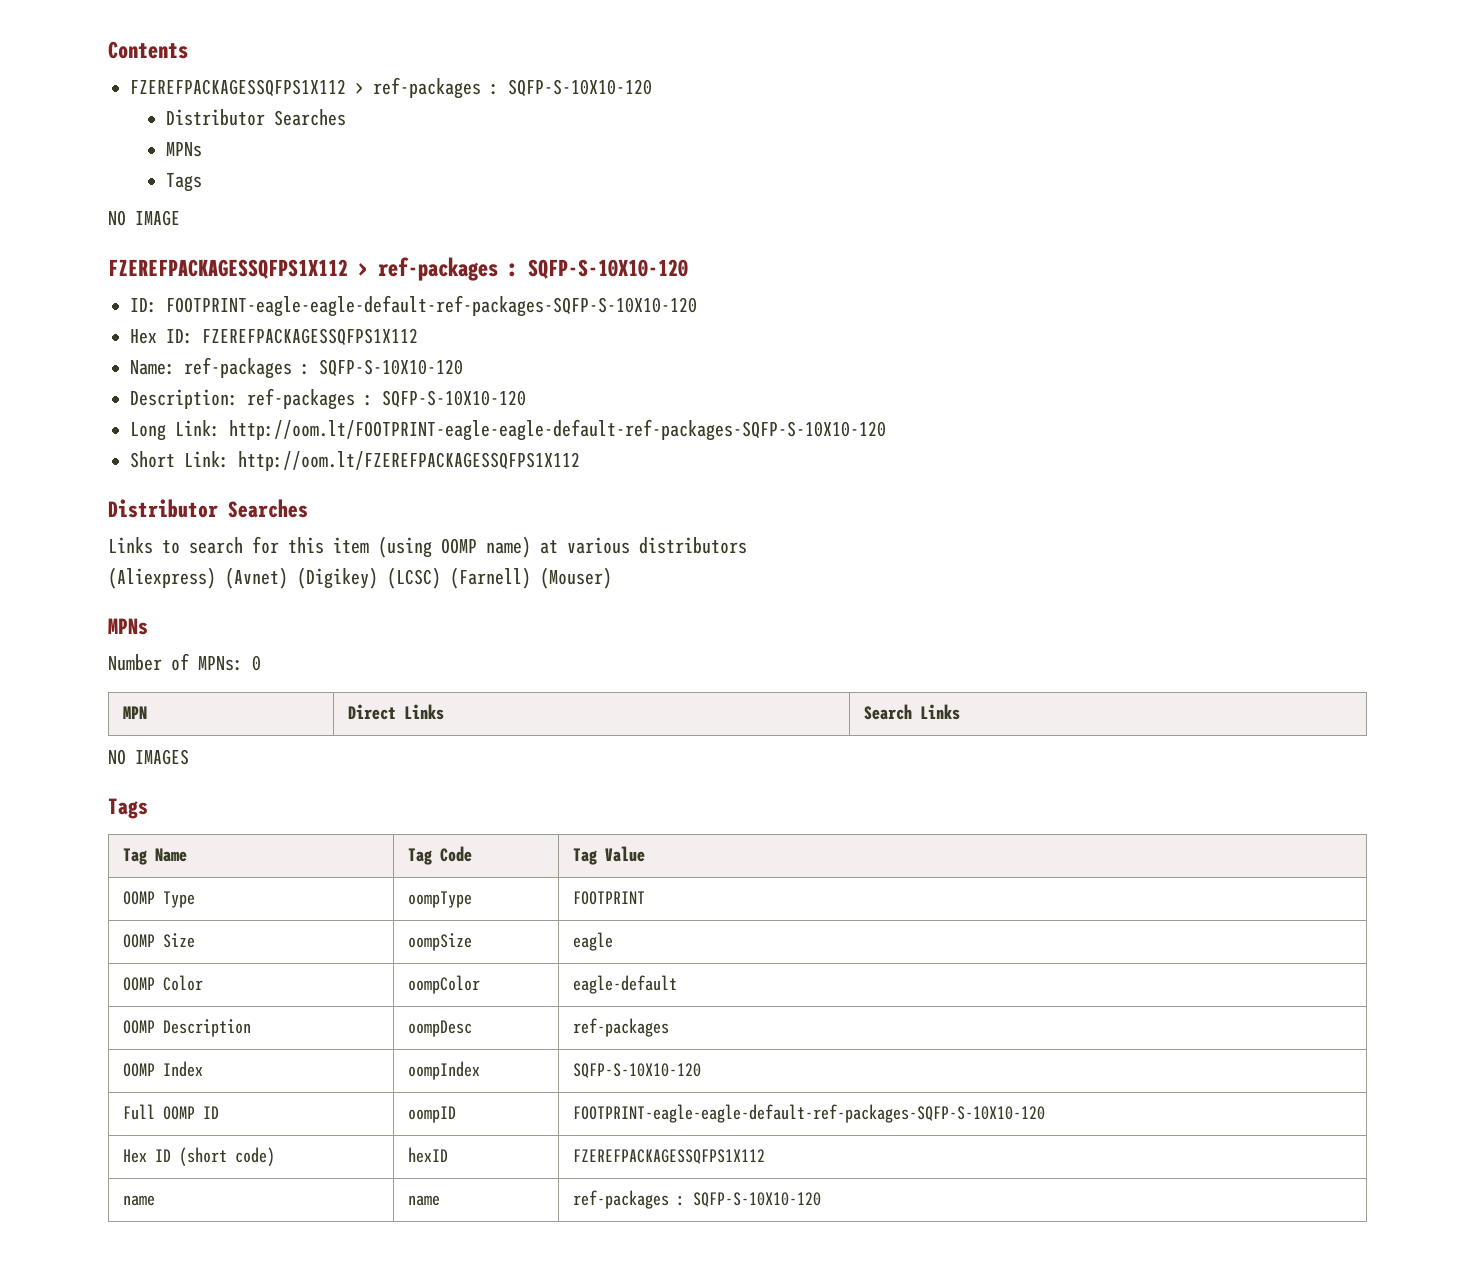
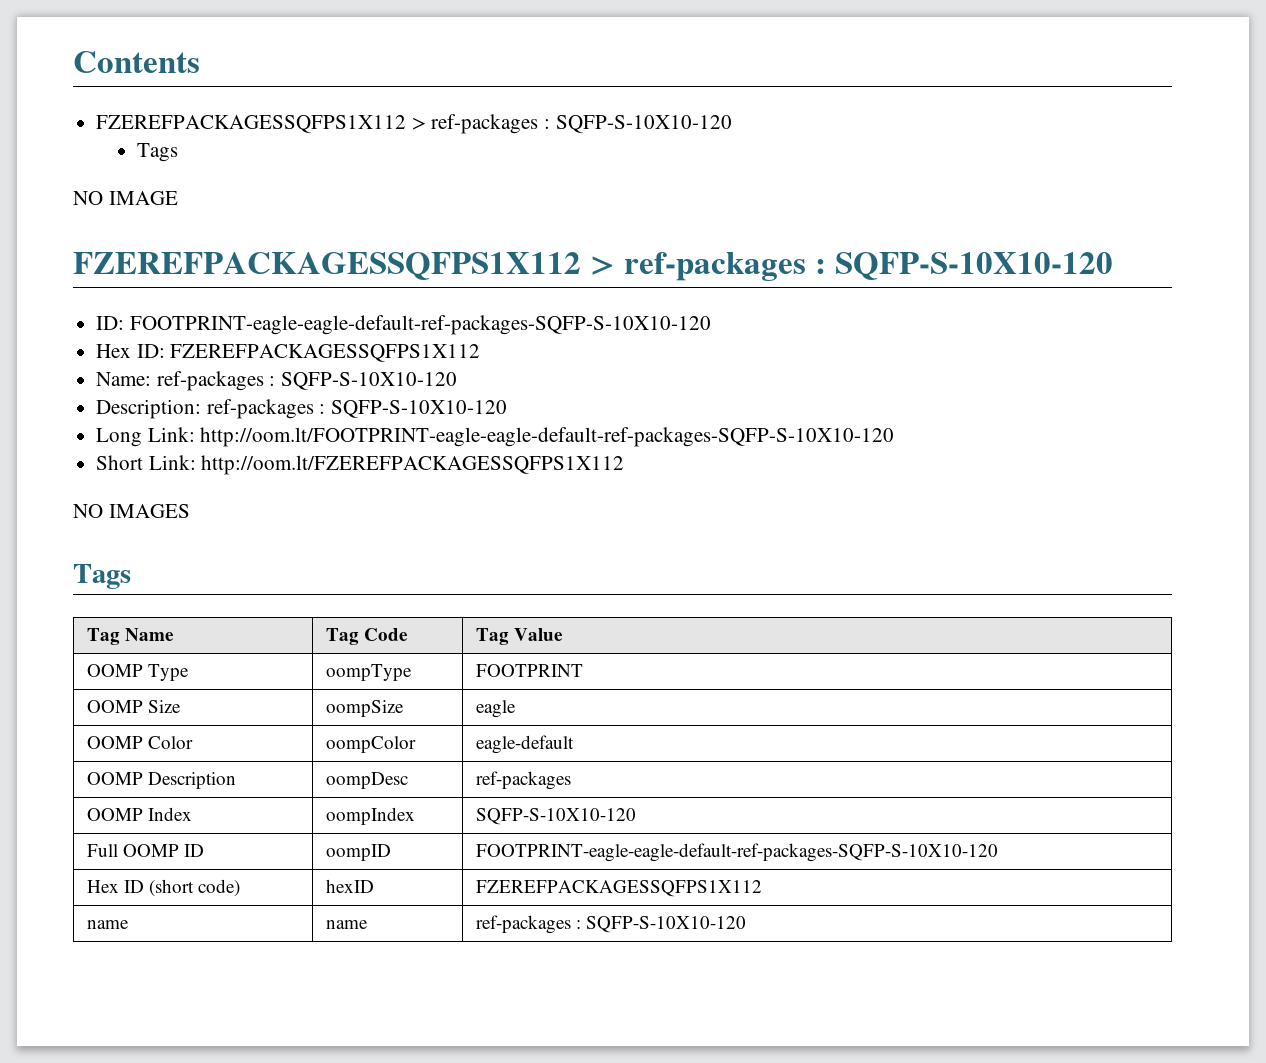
  Contents
  FZEREFPACKAGESSQFPS1X112 > ref-packages : SQFP-S-10X10-120
- Distributor Searches
- MPNs
  Short Link: http://oom.lt/FZEREFPACKAGESSQFPS1X112
- Distributor Searches
- Links to search for this item (using OOMP name) at various distributors
- (Aliexpress) (Avnet) (Digikey) (LCSC) (Farnell) (Mouser)
- MPNs
- Number of MPNs: 0
- MPN | Direct Links | Search Links

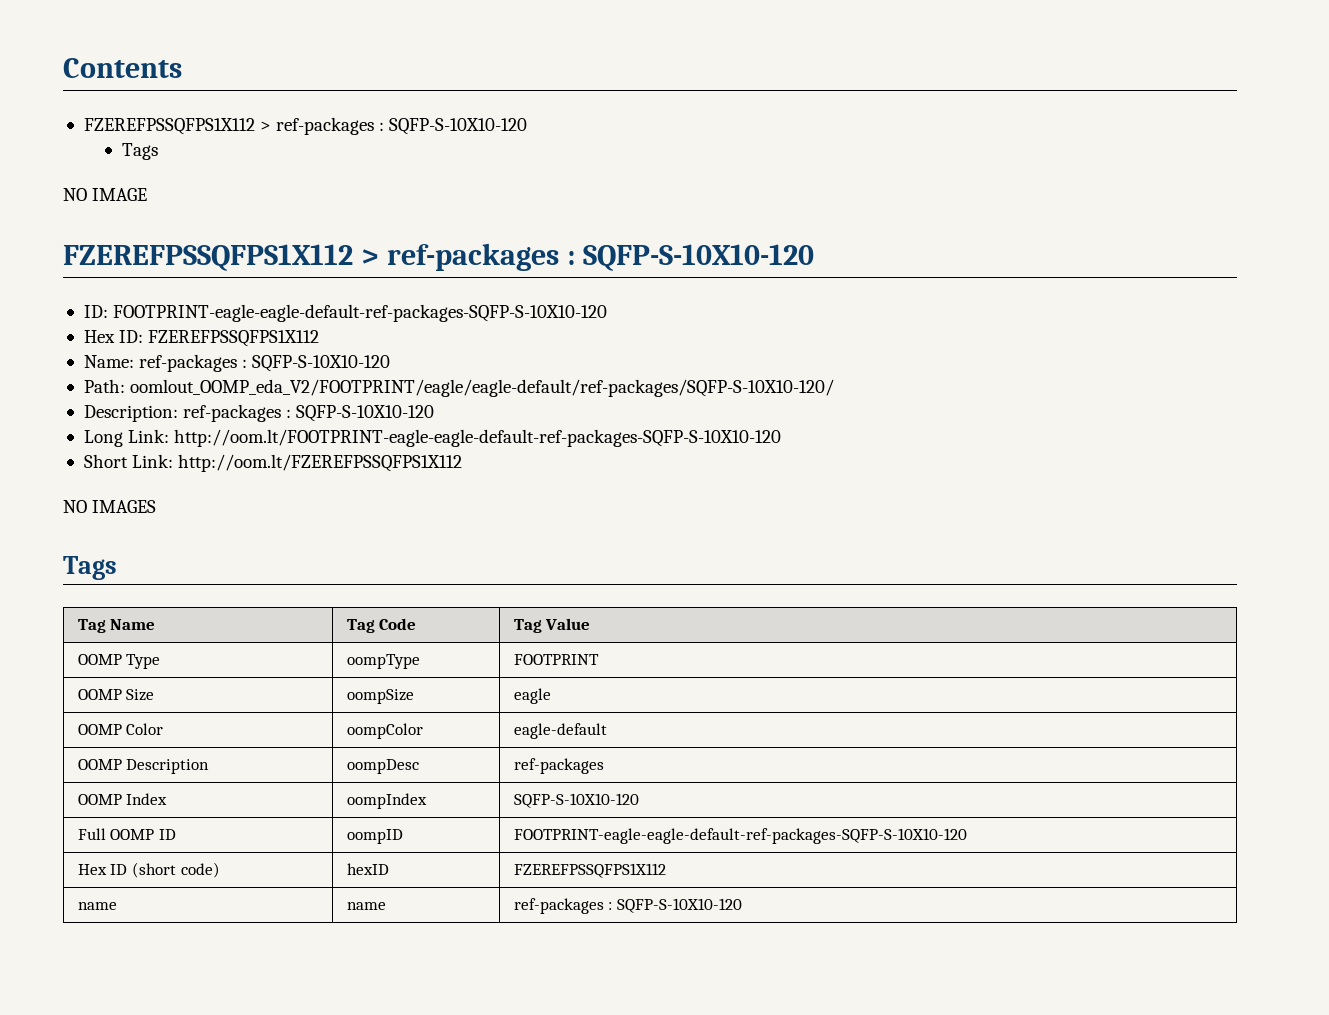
  Contents
- FZEREFPACKAGESSQFPS1X112 > ref-packages : SQFP-S-10X10-120
+ FZEREFPSSQFPS1X112 > ref-packages : SQFP-S-10X10-120
  NO IMAGE
- FZEREFPACKAGESSQFPS1X112 > ref-packages : SQFP-S-10X10-120
+ FZEREFPSSQFPS1X112 > ref-packages : SQFP-S-10X10-120
- Hex ID: FZEREFPACKAGESSQFPS1X112
+ Hex ID: FZEREFPSSQFPS1X112
+ Path: oomlout_OOMP_eda_V2/FOOTPRINT/eagle/eagle-default/ref-packages/SQFP-S-10X10-120/
- Short Link: http://oom.lt/FZEREFPACKAGESSQFPS1X112
+ Short Link: http://oom.lt/FZEREFPSSQFPS1X112
- Hex ID (short code) | hexID | FZEREFPACKAGESSQFPS1X112
+ Hex ID (short code) | hexID | FZEREFPSSQFPS1X112

